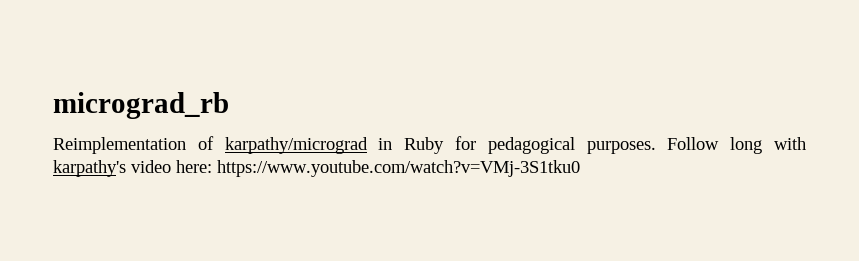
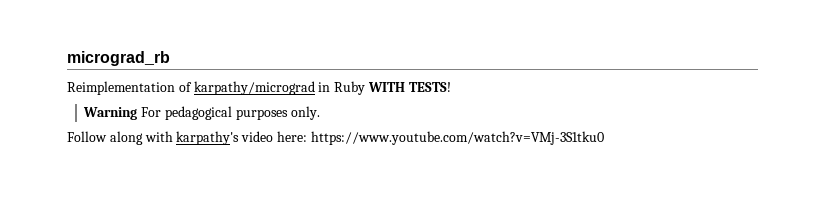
- Reimplementation of karpathy/micrograd in Ruby for pedagogical purposes. Follow long with karpathy's video here: https://www.youtube.com/watch?v=VMj-3S1tku0
+ Reimplementation of karpathy/micrograd in Ruby WITH TESTS!
+ Warning For pedagogical purposes only.
+ Follow along with karpathy's video here: https://www.youtube.com/watch?v=VMj-3S1tku0

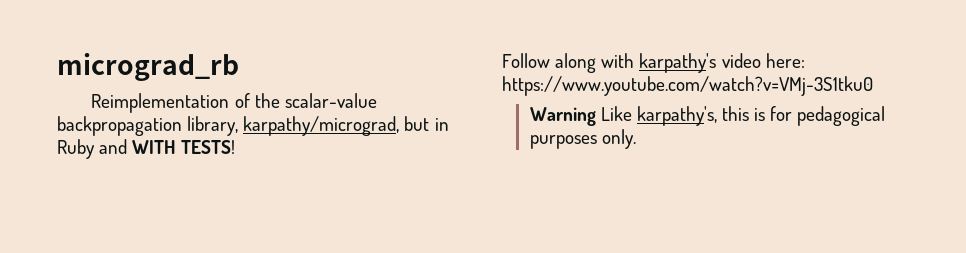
- Reimplementation of karpathy/micrograd in Ruby WITH TESTS!
+ Reimplementation of the scalar-value backpropagation library, karpathy/micrograd, but in Ruby and WITH TESTS!
- Warning For pedagogical purposes only.
+ Warning Like karpathy's, this is for pedagogical purposes only.

